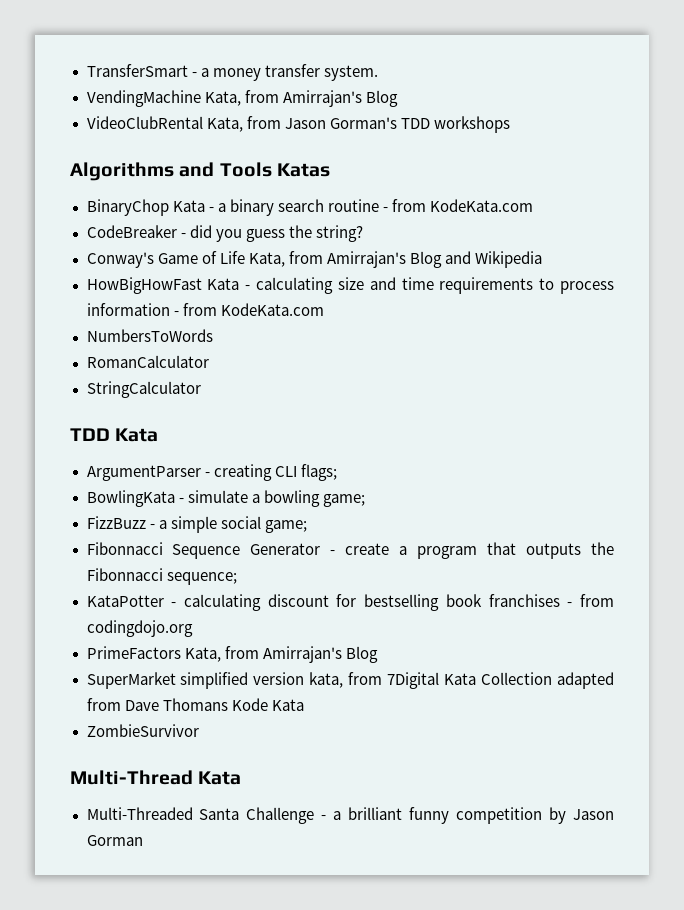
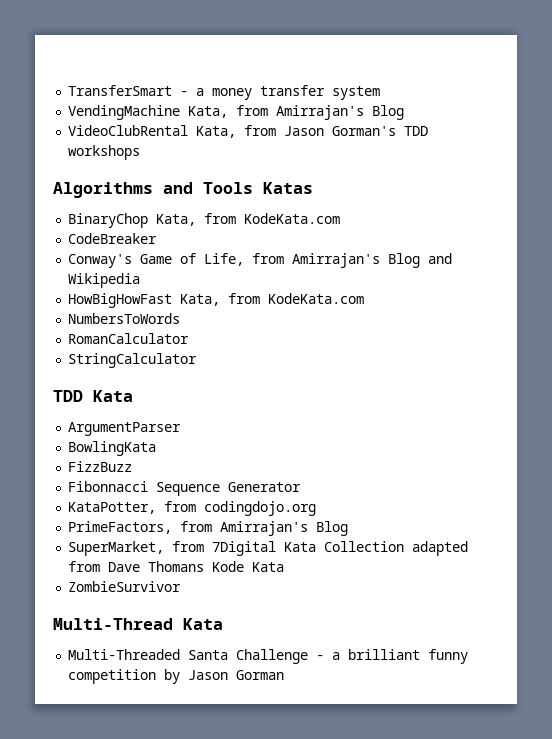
- TransferSmart - a money transfer system.
+ TransferSmart - a money transfer system
- BinaryChop Kata - a binary search routine - from KodeKata.com
- CodeBreaker - did you guess the string?
+ BinaryChop Kata, from KodeKata.com
+ CodeBreaker
- Conway's Game of Life Kata, from Amirrajan's Blog and Wikipedia
+ Conway's Game of Life, from Amirrajan's Blog and Wikipedia
- HowBigHowFast Kata - calculating size and time requirements to process information - from KodeKata.com
+ HowBigHowFast Kata, from KodeKata.com
- ArgumentParser - creating CLI flags;
- BowlingKata - simulate a bowling game;
- FizzBuzz - a simple social game;
- Fibonnacci Sequence Generator - create a program that outputs the Fibonnacci sequence;
- KataPotter - calculating discount for bestselling book franchises - from codingdojo.org
+ ArgumentParser
+ BowlingKata
+ FizzBuzz
+ Fibonnacci Sequence Generator
+ KataPotter, from codingdojo.org
- PrimeFactors Kata, from Amirrajan's Blog
- SuperMarket simplified version kata, from 7Digital Kata Collection adapted from Dave Thomans Kode Kata
+ PrimeFactors, from Amirrajan's Blog
+ SuperMarket, from 7Digital Kata Collection adapted from Dave Thomans Kode Kata

